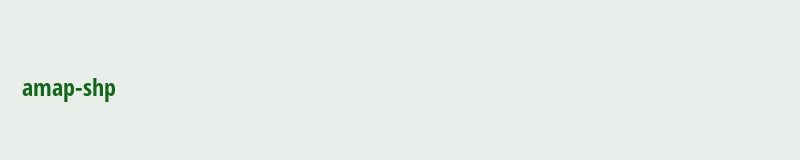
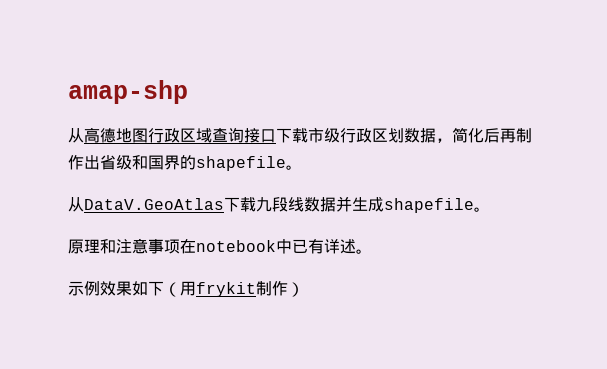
+ 从高德地图行政区域查询接口下载市级行政区划数据，简化后再制作出省级和国界的shapefile。
+ 从DataV.GeoAtlas下载九段线数据并生成shapefile。
+ 原理和注意事项在notebook中已有详述。
+ 示例效果如下（用frykit制作）

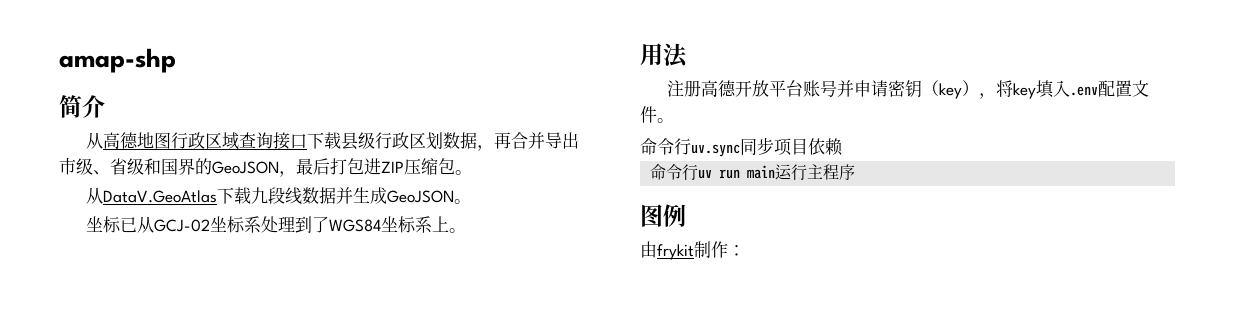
+ 简介
- 从高德地图行政区域查询接口下载市级行政区划数据，简化后再制作出省级和国界的shapefile。
+ 从高德地图行政区域查询接口下载县级行政区划数据，再合并导出市级、省级和国界的GeoJSON，最后打包进ZIP压缩包。
- 从DataV.GeoAtlas下载九段线数据并生成shapefile。
- 原理和注意事项在notebook中已有详述。
- 示例效果如下（用frykit制作）
+ 从DataV.GeoAtlas下载九段线数据并生成GeoJSON。
+ 坐标已从GCJ-02坐标系处理到了WGS84坐标系上。
+ 用法
+ 注册高德开放平台账号并申请密钥（key），将key填入.env配置文件。
+ 命令行uv.sync同步项目依赖
+ 命令行uv run main运行主程序
+ 图例
+ 由frykit制作：

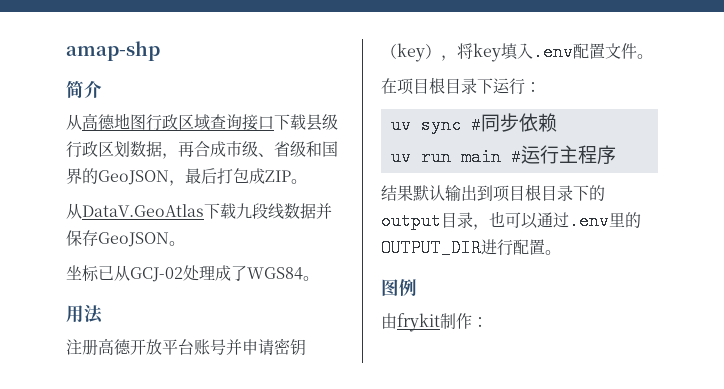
- 从高德地图行政区域查询接口下载县级行政区划数据，再合并导出市级、省级和国界的GeoJSON，最后打包进ZIP压缩包。
+ 从高德地图行政区域查询接口下载县级行政区划数据，再合成市级、省级和国界的GeoJSON，最后打包成ZIP。
- 从DataV.GeoAtlas下载九段线数据并生成GeoJSON。
+ 从DataV.GeoAtlas下载九段线数据并保存GeoJSON。
- 坐标已从GCJ-02坐标系处理到了WGS84坐标系上。
+ 坐标已从GCJ-02处理成了WGS84。
- 命令行uv.sync同步项目依赖
+ 在项目根目录下运行：
+ uv sync #同步依赖
- 命令行uv run main运行主程序
+ uv run main #运行主程序
+ 结果默认输出到项目根目录下的output目录，也可以通过.env里的OUTPUT_DIR进行配置。

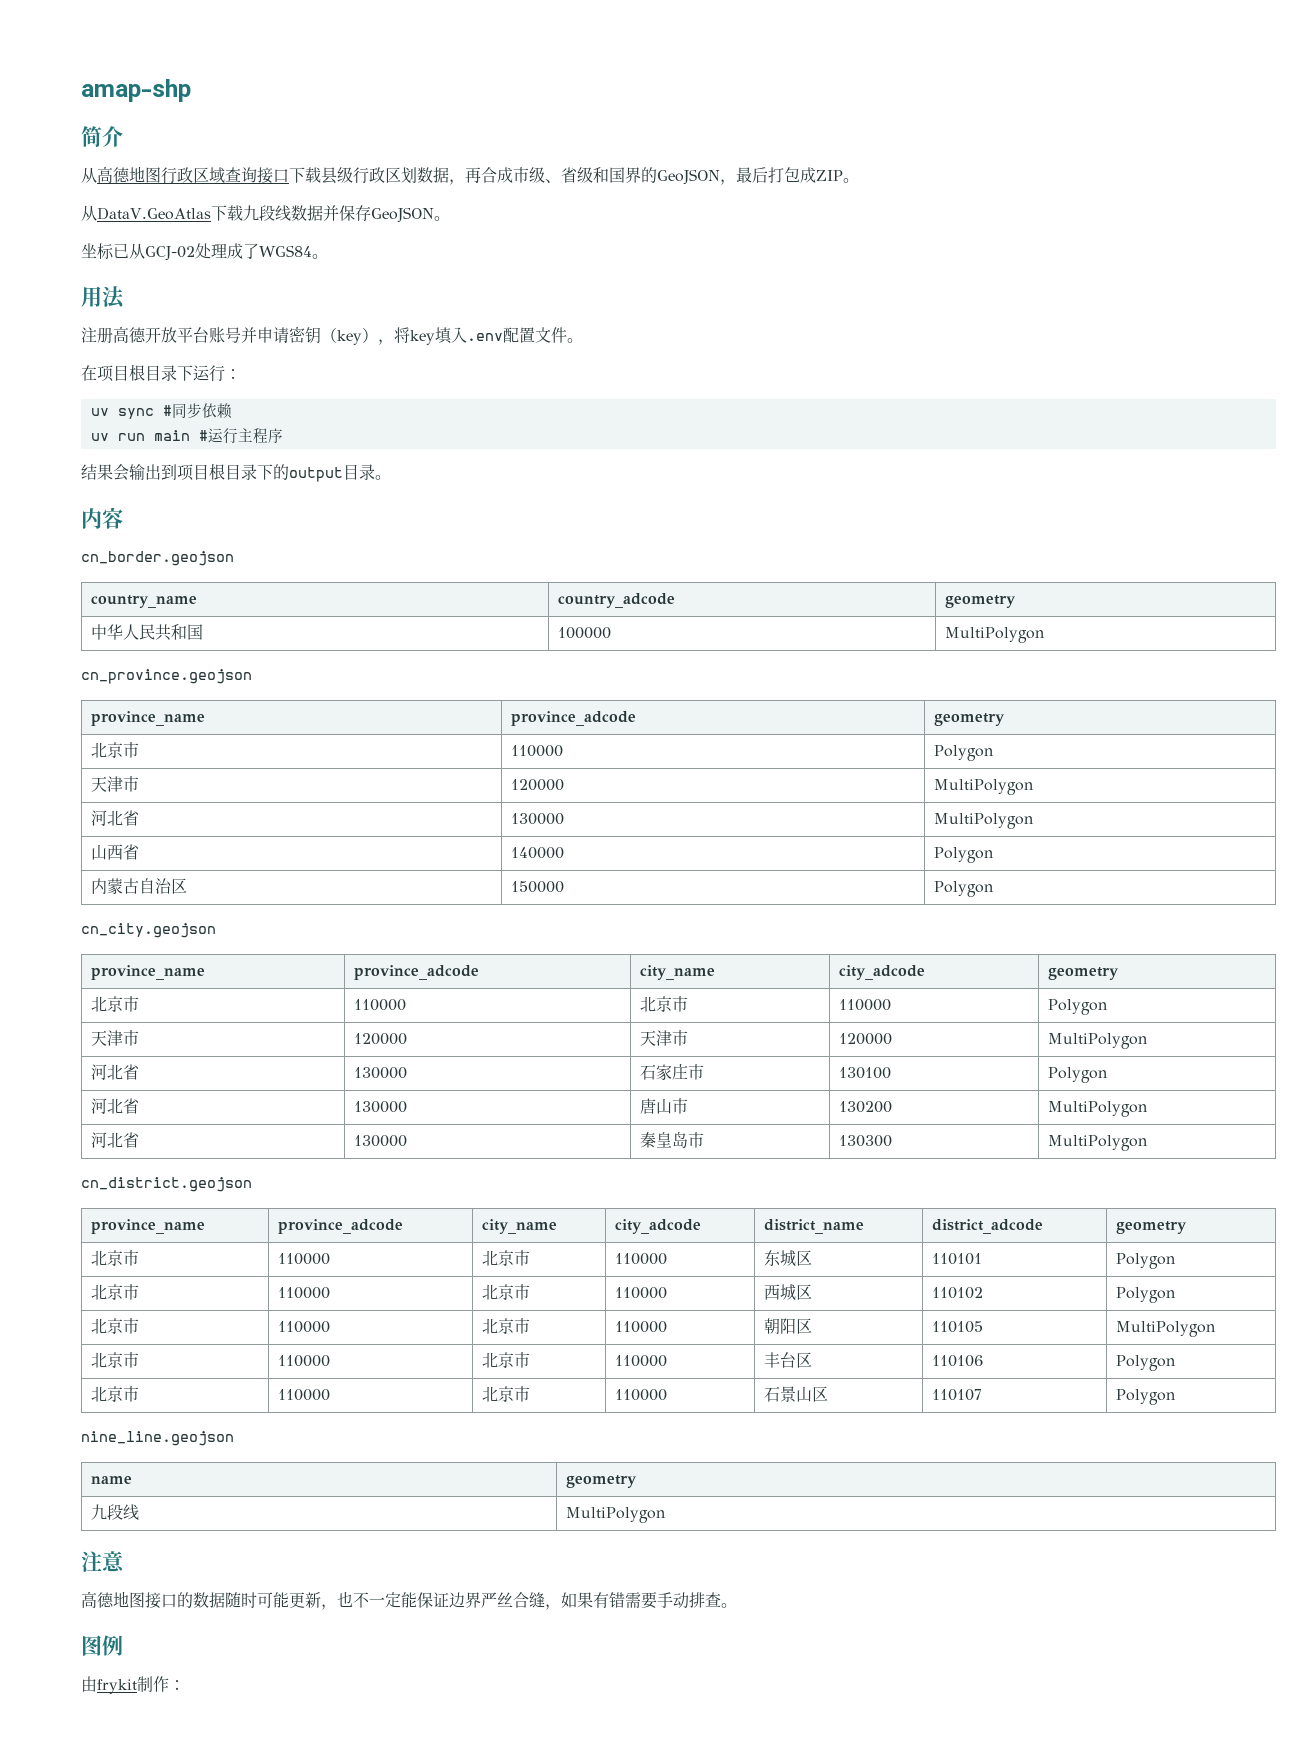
- 结果默认输出到项目根目录下的output目录，也可以通过.env里的OUTPUT_DIR进行配置。
+ 结果会输出到项目根目录下的output目录。
+ 内容
+ cn_border.geojson
+ country_name | country_adcode | geometry
+ 中华人民共和国 | 100000 | MultiPolygon
+ cn_province.geojson
+ province_name | province_adcode | geometry
+ 北京市 | 110000 | Polygon
+ 天津市 | 120000 | MultiPolygon
+ 河北省 | 130000 | MultiPolygon
+ 山西省 | 140000 | Polygon
+ 内蒙古自治区 | 150000 | Polygon
+ cn_city.geojson
+ province_name | province_adcode | city_name | city_adcode | geometry
+ 北京市 | 110000 | 北京市 | 110000 | Polygon
+ 天津市 | 120000 | 天津市 | 120000 | MultiPolygon
+ 河北省 | 130000 | 石家庄市 | 130100 | Polygon
+ 河北省 | 130000 | 唐山市 | 130200 | MultiPolygon
+ 河北省 | 130000 | 秦皇岛市 | 130300 | MultiPolygon
+ cn_district.geojson
+ province_name | province_adcode | city_name | city_adcode | district_name | district_adcode | geometry
+ 北京市 | 110000 | 北京市 | 110000 | 东城区 | 110101 | Polygon
+ 北京市 | 110000 | 北京市 | 110000 | 西城区 | 110102 | Polygon
+ 北京市 | 110000 | 北京市 | 110000 | 朝阳区 | 110105 | MultiPolygon
+ 北京市 | 110000 | 北京市 | 110000 | 丰台区 | 110106 | Polygon
+ 北京市 | 110000 | 北京市 | 110000 | 石景山区 | 110107 | Polygon
+ nine_line.geojson
+ name | geometry
+ 九段线 | MultiPolygon
+ 注意
+ 高德地图接口的数据随时可能更新，也不一定能保证边界严丝合缝，如果有错需要手动排查。

